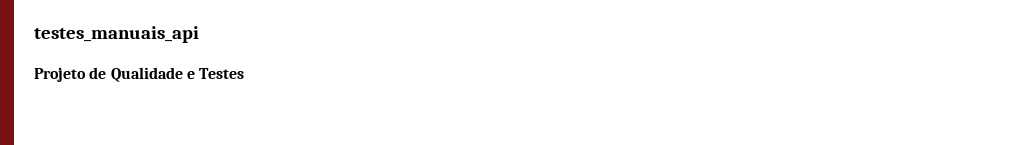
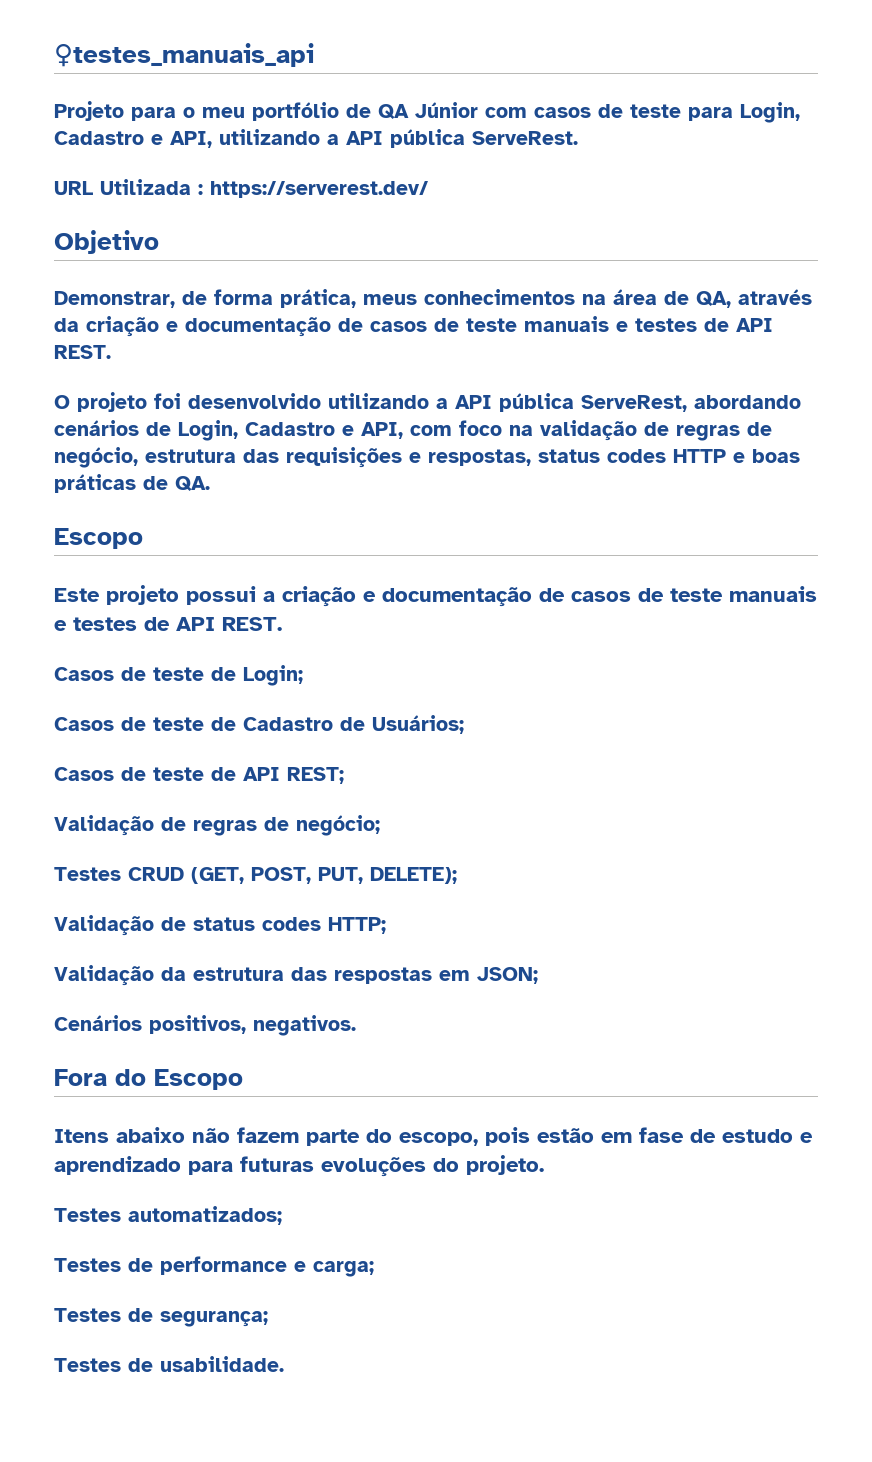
- testes_manuais_api
+ ♀testes_manuais_api
- Projeto de Qualidade e Testes
+ Projeto para o meu portfólio de QA Júnior com casos de teste para Login, Cadastro e API, utilizando a API pública ServeRest.
+ URL Utilizada : https://serverest.dev/
+ Objetivo
+ Demonstrar, de forma prática, meus conhecimentos na área de QA, através da criação e documentação de casos de teste manuais e testes de API REST.
+ O projeto foi desenvolvido utilizando a API pública ServeRest, abordando cenários de Login, Cadastro e API, com foco na validação de regras de negócio, estrutura das requisições e respostas, status codes HTTP e boas práticas de QA.
+ Escopo
+ Este projeto possui a criação e documentação de casos de teste manuais e testes de API REST.
+ Casos de teste de Login;
+ Casos de teste de Cadastro de Usuários;
+ Casos de teste de API REST;
+ Validação de regras de negócio;
+ Testes CRUD (GET, POST, PUT, DELETE);
+ Validação de status codes HTTP;
+ Validação da estrutura das respostas em JSON;
+ Cenários positivos, negativos.
+ Fora do Escopo
+ Itens abaixo não fazem parte do escopo, pois estão em fase de estudo e aprendizado para futuras evoluções do projeto.
+ Testes automatizados;
+ Testes de performance e carga;
+ Testes de segurança;
+ Testes de usabilidade.

